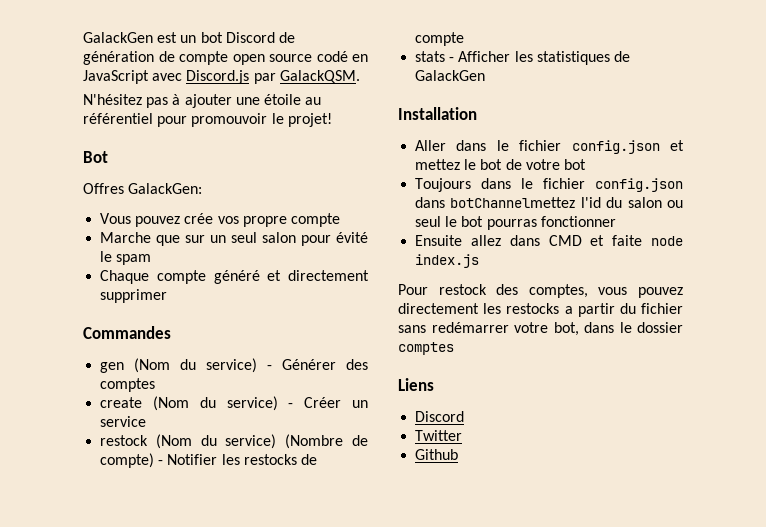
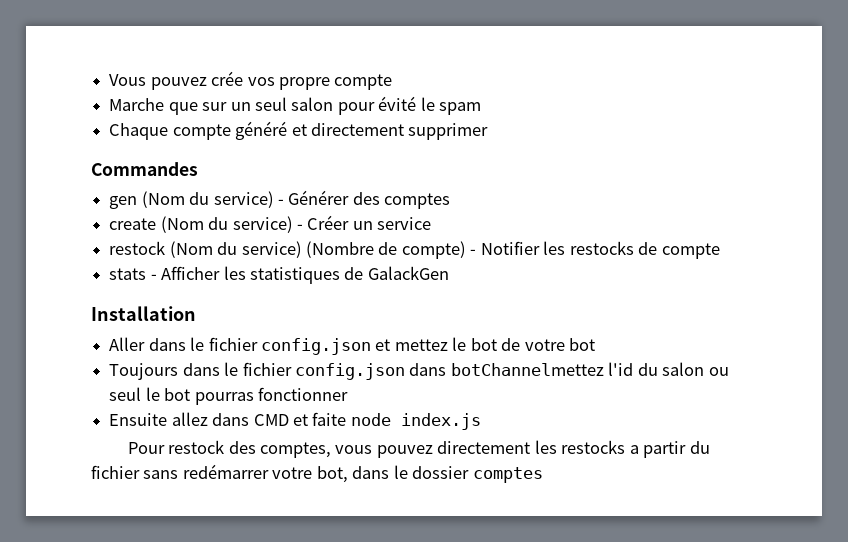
- GalackGen est un bot Discord de génération de compte open source codé en JavaScript avec Discord.js par GalackQSM.
- N'hésitez pas à ajouter une étoile au référentiel pour promouvoir le projet!
- Bot
- Offres GalackGen:
- Liens
- Discord
- Twitter
- Github

